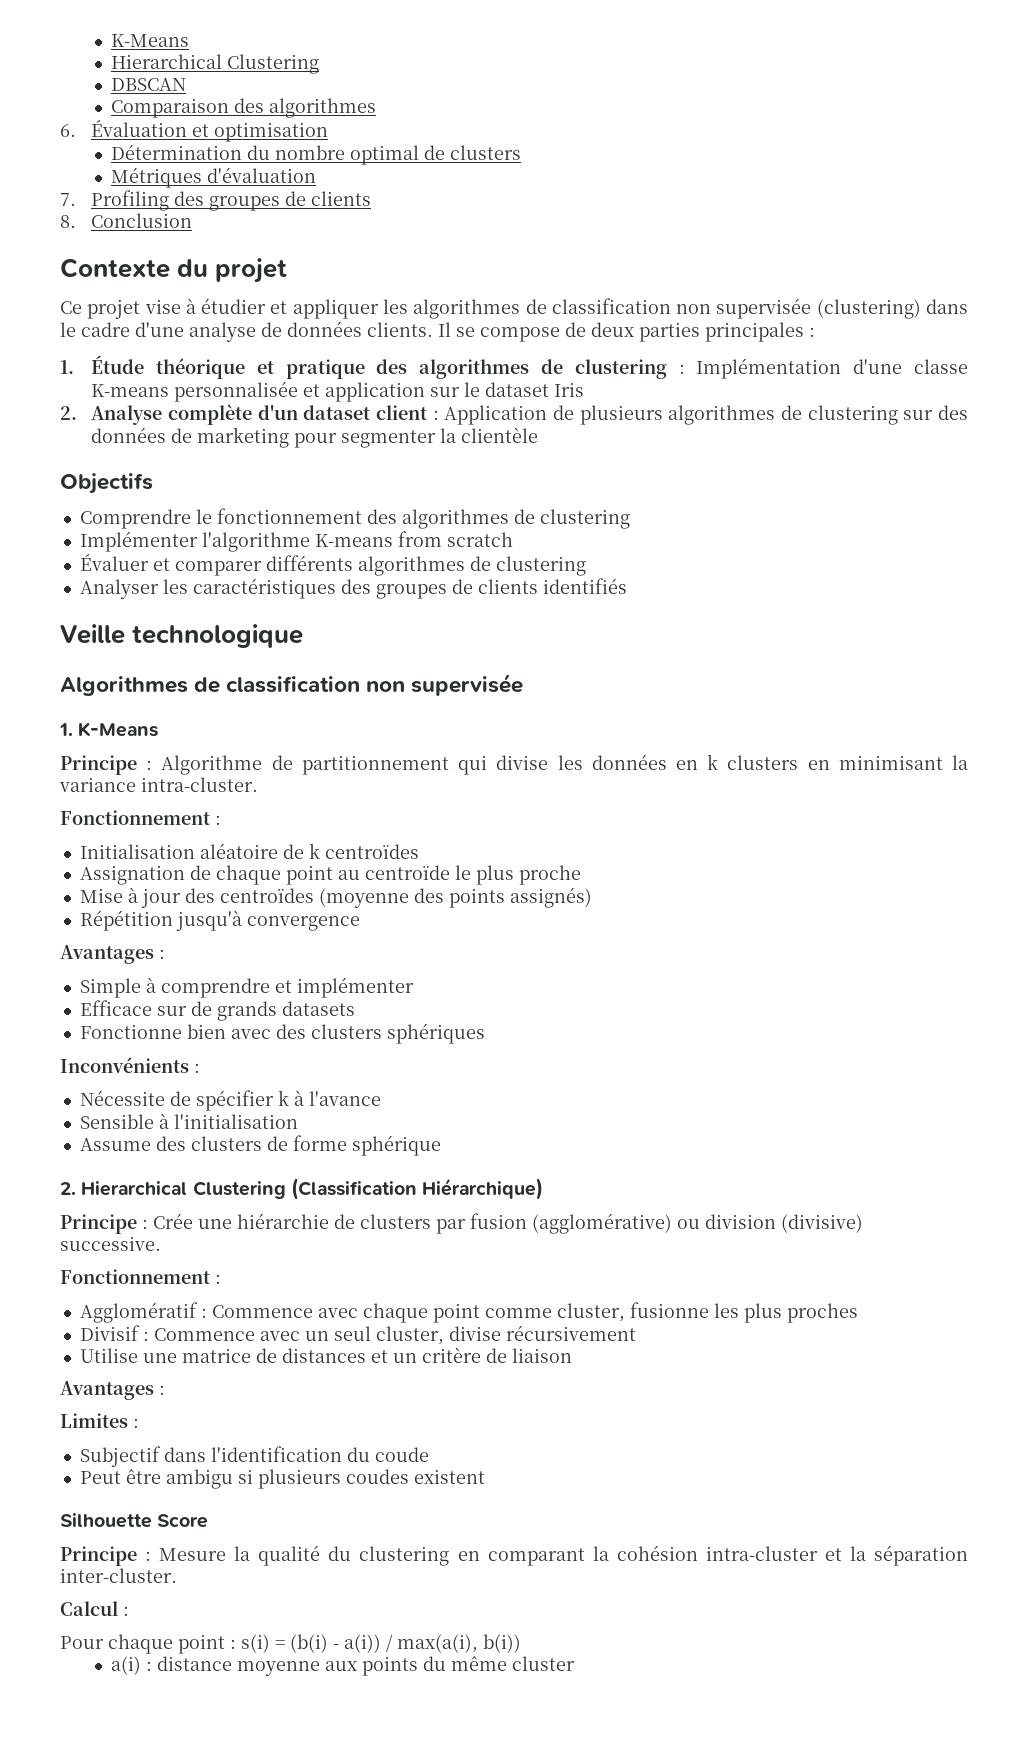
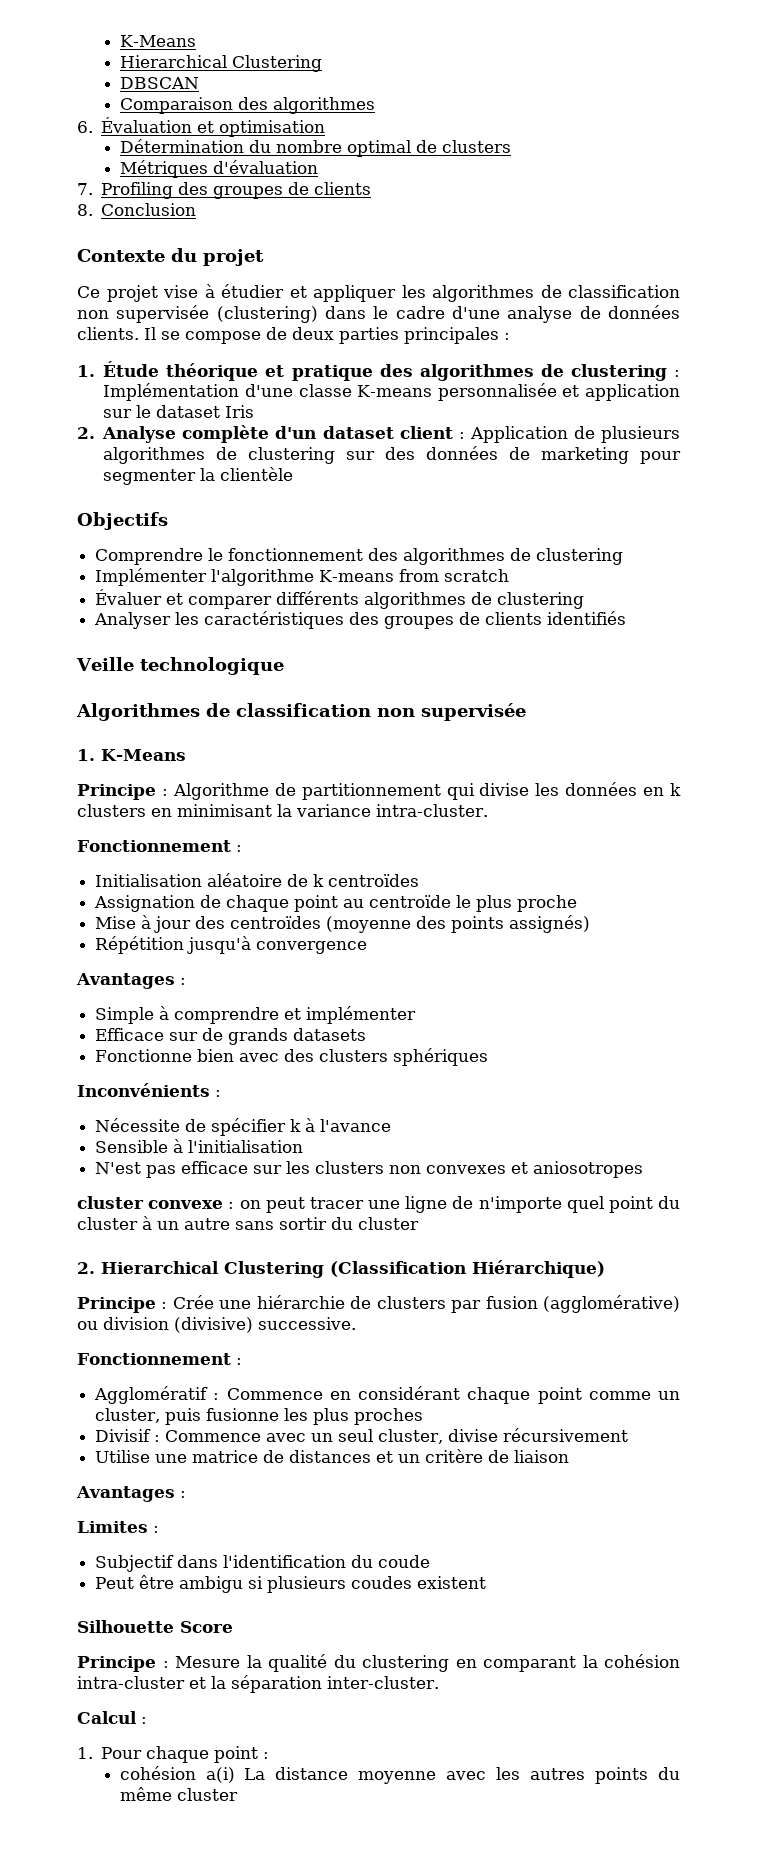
- Assume des clusters de forme sphérique
+ N'est pas efficace sur les clusters non convexes et aniosotropes
+ cluster convexe : on peut tracer une ligne de n'importe quel point du cluster à un autre sans sortir du cluster
- Agglomératif : Commence avec chaque point comme cluster, fusionne les plus proches
+ Agglomératif : Commence en considérant chaque point comme un cluster, puis fusionne les plus proches
- Pour chaque point : s(i) = (b(i) - a(i)) / max(a(i), b(i))
- a(i) : distance moyenne aux points du même cluster
+ 1. Pour chaque point :
+ cohésion a(i) La distance moyenne avec les autres points du même cluster

